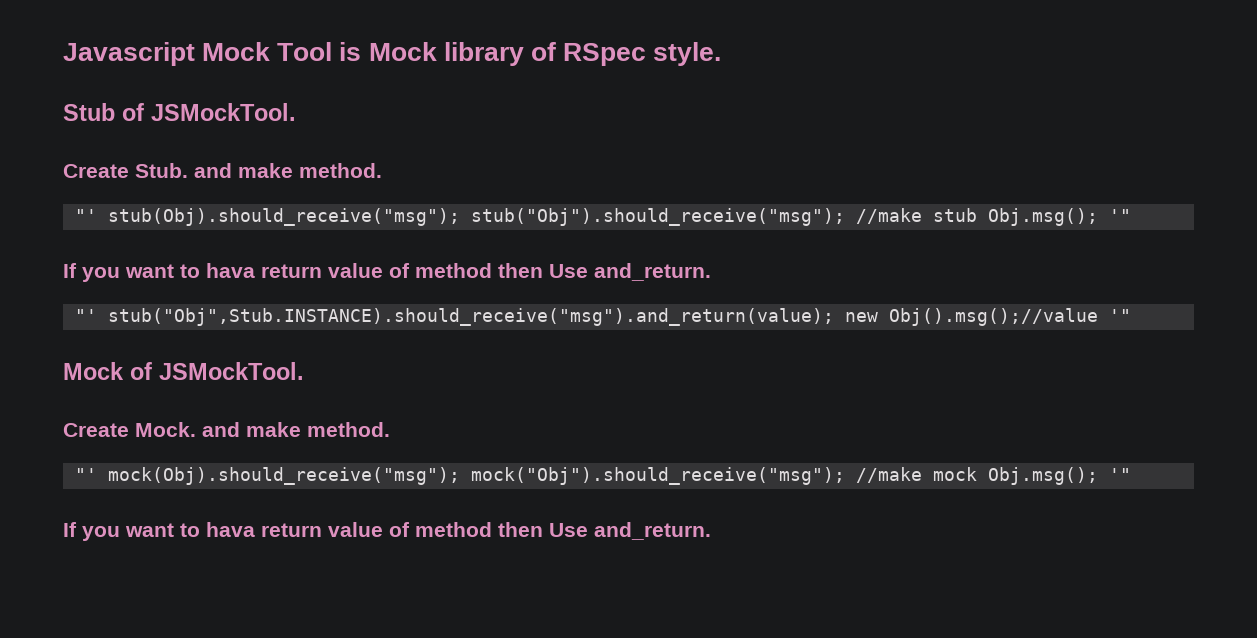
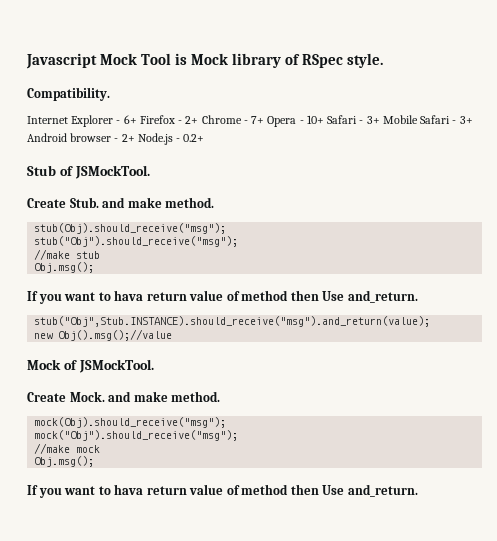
+ Compatibility.
+ Internet Explorer - 6+ Firefox - 2+ Chrome - 7+ Opera - 10+ Safari - 3+ Mobile Safari - 3+ Android browser - 2+ Node.js - 0.2+
- "' stub(Obj).should_receive("msg"); stub("Obj").should_receive("msg"); //make stub Obj.msg(); '"
+ stub(Obj).should_receive("msg");
+ stub("Obj").should_receive("msg");
+ //make stub
+ Obj.msg();
- "' stub("Obj",Stub.INSTANCE).should_receive("msg").and_return(value); new Obj().msg();//value '"
+ stub("Obj",Stub.INSTANCE).should_receive("msg").and_return(value);
+ new Obj().msg();//value
- "' mock(Obj).should_receive("msg"); mock("Obj").should_receive("msg"); //make mock Obj.msg(); '"
+ mock(Obj).should_receive("msg");
+ mock("Obj").should_receive("msg");
+ //make mock
+ Obj.msg();

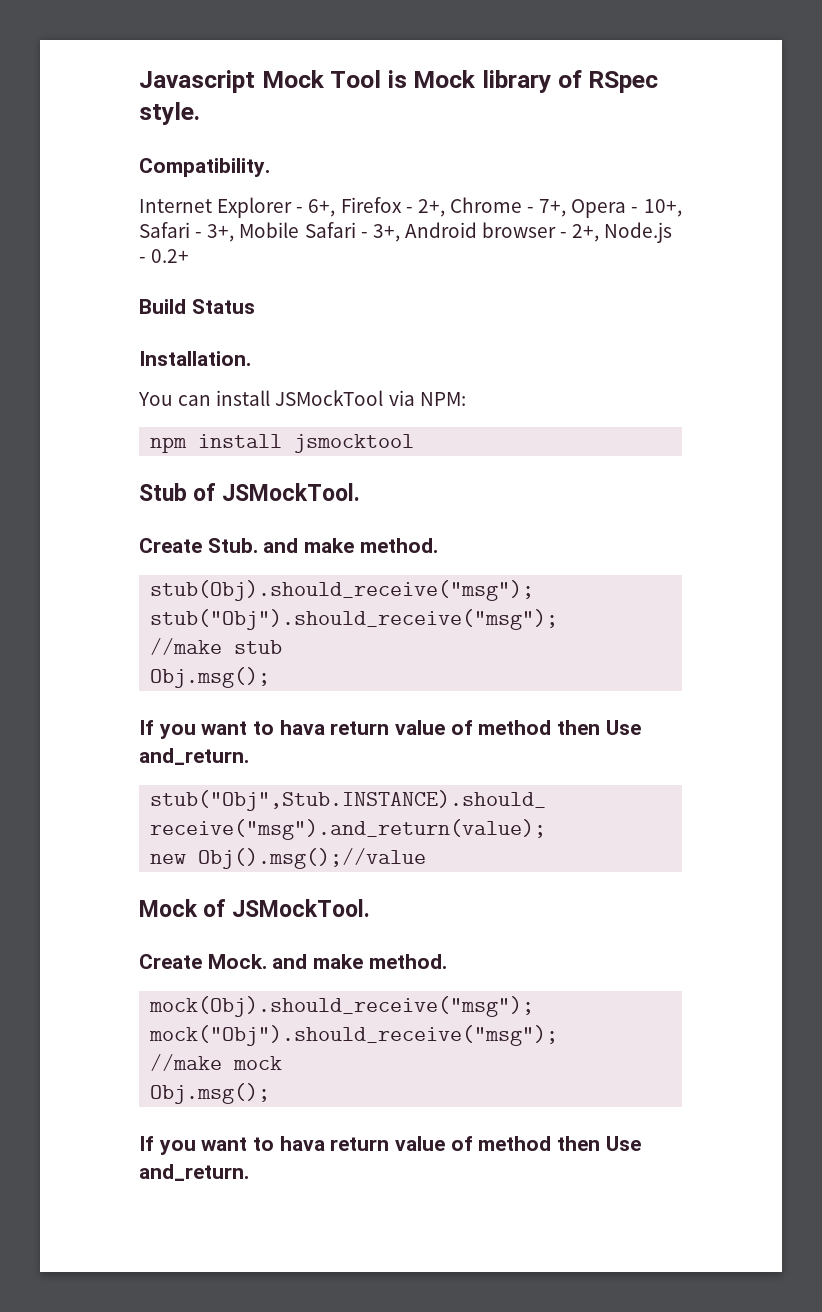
- Internet Explorer - 6+ Firefox - 2+ Chrome - 7+ Opera - 10+ Safari - 3+ Mobile Safari - 3+ Android browser - 2+ Node.js - 0.2+
+ Internet Explorer - 6+, Firefox - 2+, Chrome - 7+, Opera - 10+, Safari - 3+, Mobile Safari - 3+, Android browser - 2+, Node.js - 0.2+
+ Build Status
+ Installation.
+ You can install JSMockTool via NPM:
+ npm install jsmocktool

